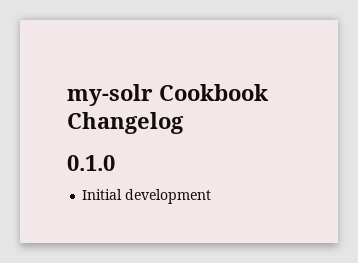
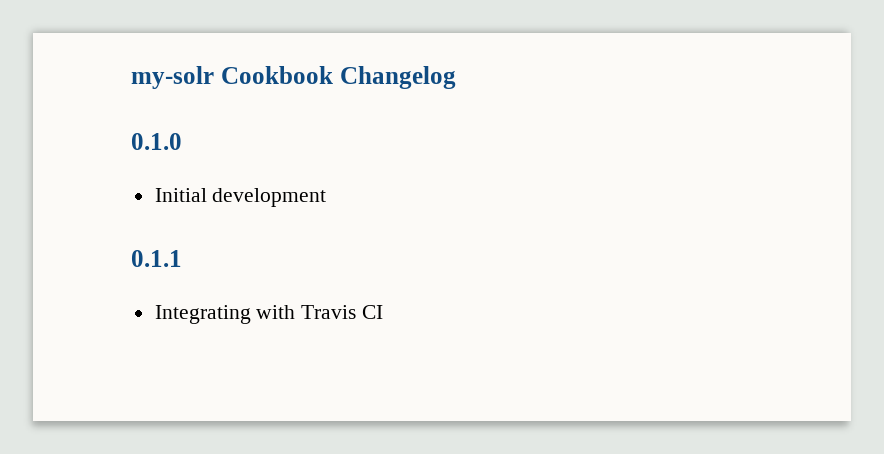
+ 0.1.1
+ Integrating with Travis CI

